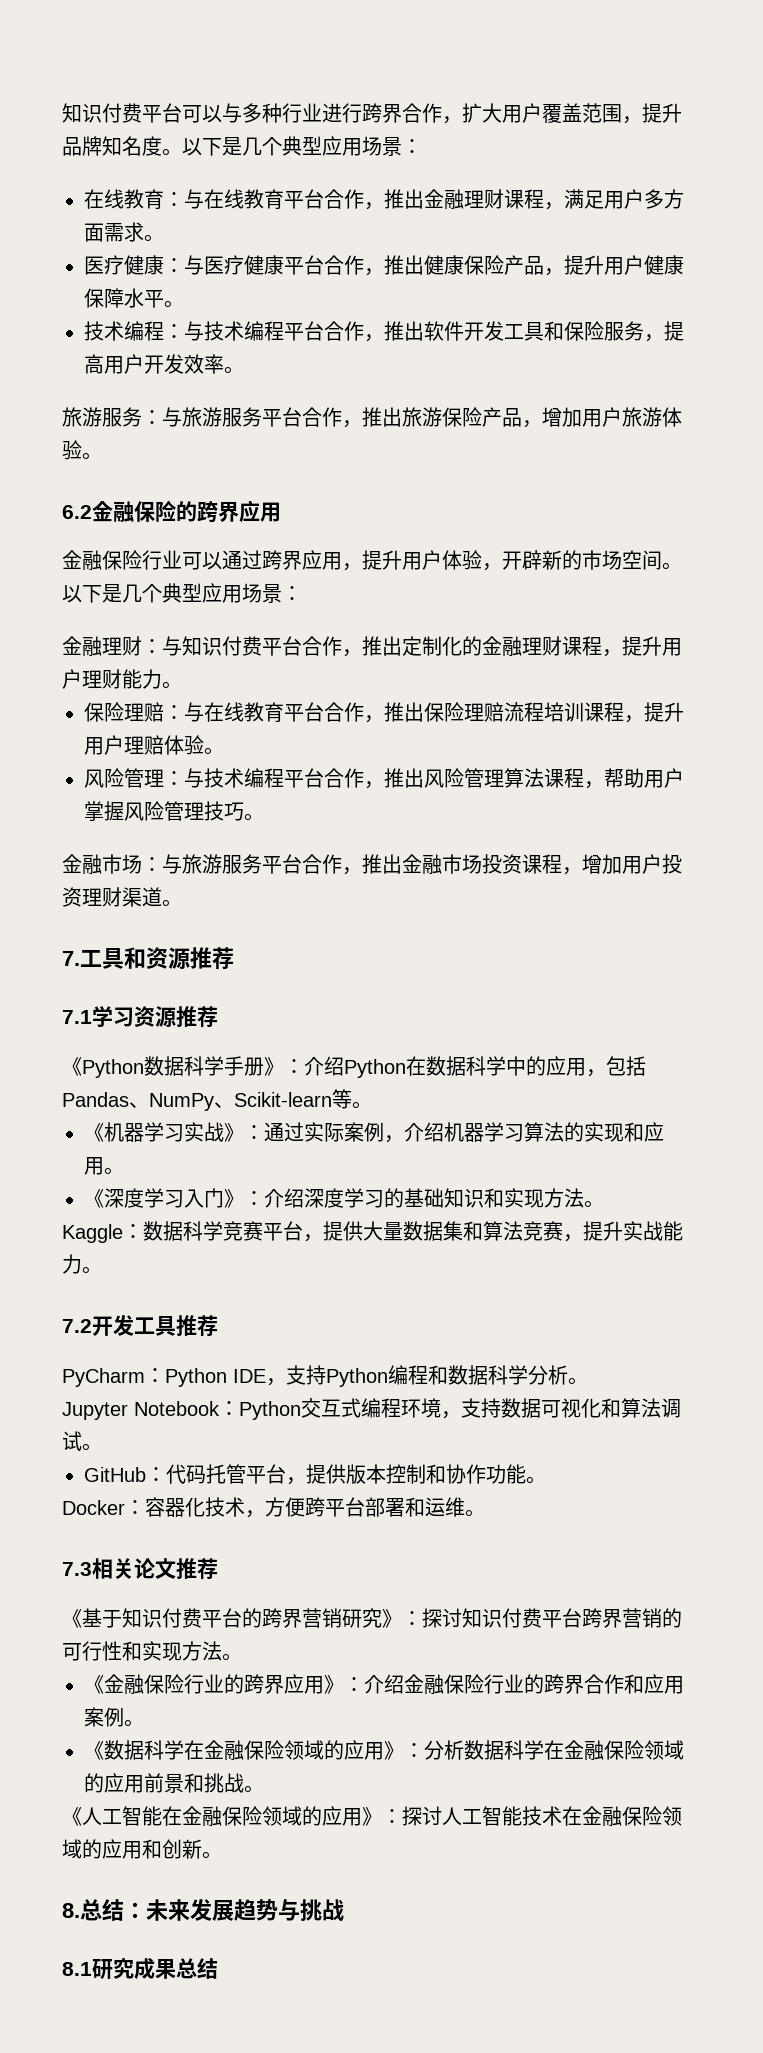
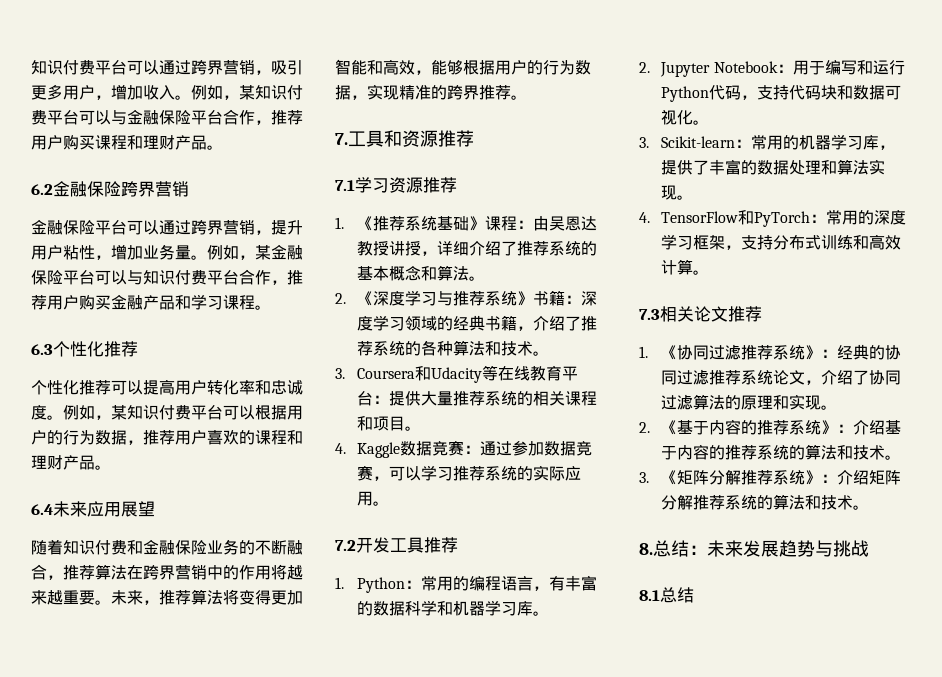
- 知识付费平台可以与多种行业进行跨界合作，扩大用户覆盖范围，提升品牌知名度。以下是几个典型应用场景：
- 在线教育：与在线教育平台合作，推出金融理财课程，满足用户多方面需求。
- 医疗健康：与医疗健康平台合作，推出健康保险产品，提升用户健康保障水平。
- 技术编程：与技术编程平台合作，推出软件开发工具和保险服务，提高用户开发效率。
- 旅游服务：与旅游服务平台合作，推出旅游保险产品，增加用户旅游体验。
+ 知识付费平台可以通过跨界营销，吸引更多用户，增加收入。例如，某知识付费平台可以与金融保险平台合作，推荐用户购买课程和理财产品。
- 6.2金融保险的跨界应用
- 金融保险行业可以通过跨界应用，提升用户体验，开辟新的市场空间。以下是几个典型应用场景：
- 金融理财：与知识付费平台合作，推出定制化的金融理财课程，提升用户理财能力。
- 保险理赔：与在线教育平台合作，推出保险理赔流程培训课程，提升用户理赔体验。
- 风险管理：与技术编程平台合作，推出风险管理算法课程，帮助用户掌握风险管理技巧。
- 金融市场：与旅游服务平台合作，推出金融市场投资课程，增加用户投资理财渠道。
+ 6.2金融保险跨界营销
+ 金融保险平台可以通过跨界营销，提升用户粘性，增加业务量。例如，某金融保险平台可以与知识付费平台合作，推荐用户购买金融产品和学习课程。
+ 6.3个性化推荐
+ 个性化推荐可以提高用户转化率和忠诚度。例如，某知识付费平台可以根据用户的行为数据，推荐用户喜欢的课程和理财产品。
+ 6.4未来应用展望
+ 随着知识付费和金融保险业务的不断融合，推荐算法在跨界营销中的作用将越来越重要。未来，推荐算法将变得更加智能和高效，能够根据用户的行为数据，实现精准的跨界推荐。
- 《Python数据科学手册》：介绍Python在数据科学中的应用，包括Pandas、NumPy、Scikit-learn等。
- 《机器学习实战》：通过实际案例，介绍机器学习算法的实现和应用。
- 《深度学习入门》：介绍深度学习的基础知识和实现方法。
- Kaggle：数据科学竞赛平台，提供大量数据集和算法竞赛，提升实战能力。
+ 1.《推荐系统基础》课程：由吴恩达教授讲授，详细介绍了推荐系统的基本概念和算法。
+ 2.《深度学习与推荐系统》书籍：深度学习领域的经典书籍，介绍了推荐系统的各种算法和技术。
+ 3. Coursera和Udacity等在线教育平台：提供大量推荐系统的相关课程和项目。
+ 4. Kaggle数据竞赛：通过参加数据竞赛，可以学习推荐系统的实际应用。
- PyCharm：Python IDE，支持Python编程和数据科学分析。
- Jupyter Notebook：Python交互式编程环境，支持数据可视化和算法调试。
- GitHub：代码托管平台，提供版本控制和协作功能。
- Docker：容器化技术，方便跨平台部署和运维。
+ 1. Python：常用的编程语言，有丰富的数据科学和机器学习库。
+ 2. Jupyter Notebook：用于编写和运行Python代码，支持代码块和数据可视化。
+ 3. Scikit-learn：常用的机器学习库，提供了丰富的数据处理和算法实现。
+ 4. TensorFlow和PyTorch：常用的深度学习框架，支持分布式训练和高效计算。
- 《基于知识付费平台的跨界营销研究》：探讨知识付费平台跨界营销的可行性和实现方法。
- 《金融保险行业的跨界应用》：介绍金融保险行业的跨界合作和应用案例。
- 《数据科学在金融保险领域的应用》：分析数据科学在金融保险领域的应用前景和挑战。
- 《人工智能在金融保险领域的应用》：探讨人工智能技术在金融保险领域的应用和创新。
+ 1.《协同过滤推荐系统》：经典的协同过滤推荐系统论文，介绍了协同过滤算法的原理和实现。
+ 2.《基于内容的推荐系统》：介绍基于内容的推荐系统的算法和技术。
+ 3.《矩阵分解推荐系统》：介绍矩阵分解推荐系统的算法和技术。
- 8.1研究成果总结
+ 8.1总结

